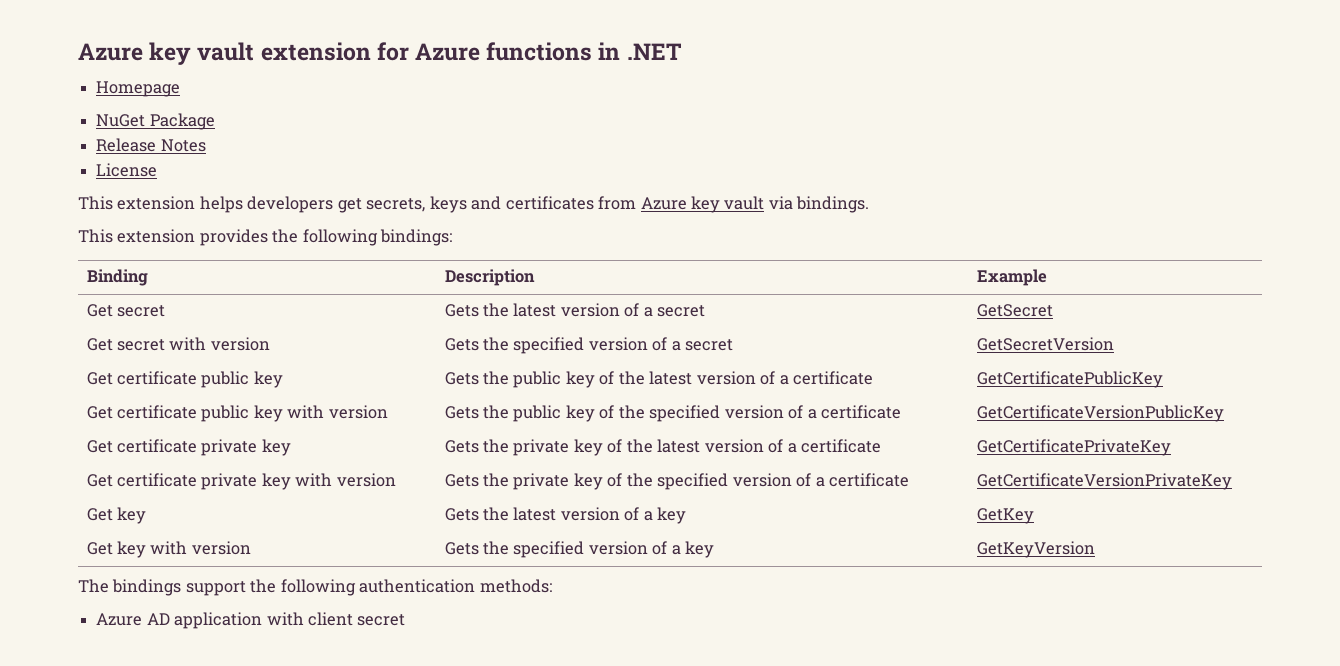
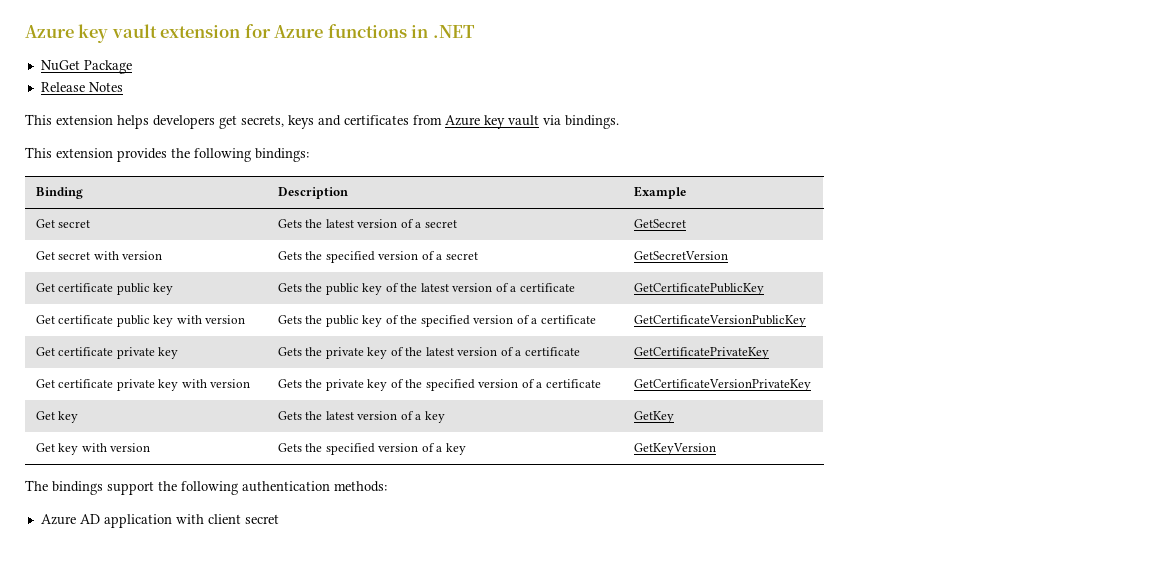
- Homepage
- License

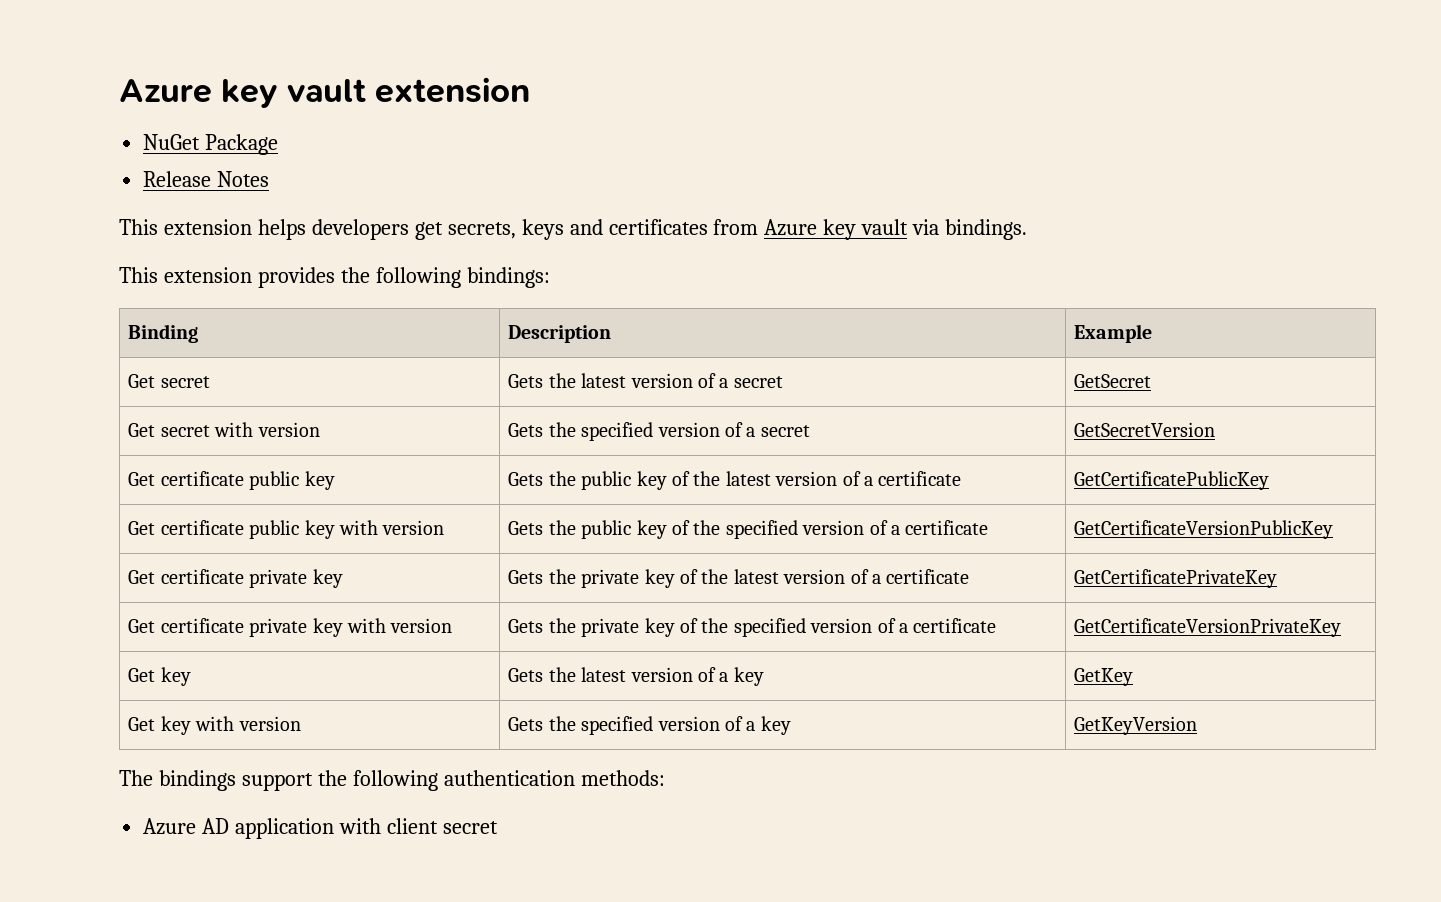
- Azure key vault extension for Azure functions in .NET
+ Azure key vault extension

